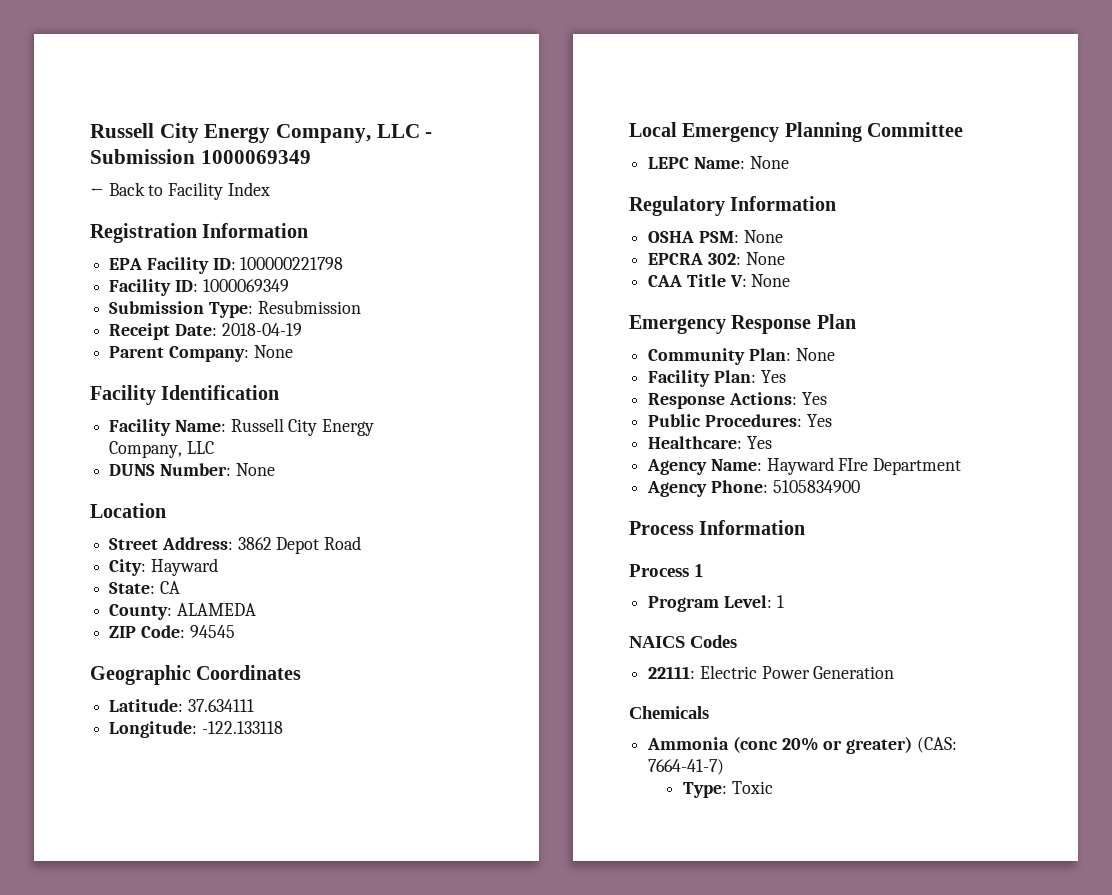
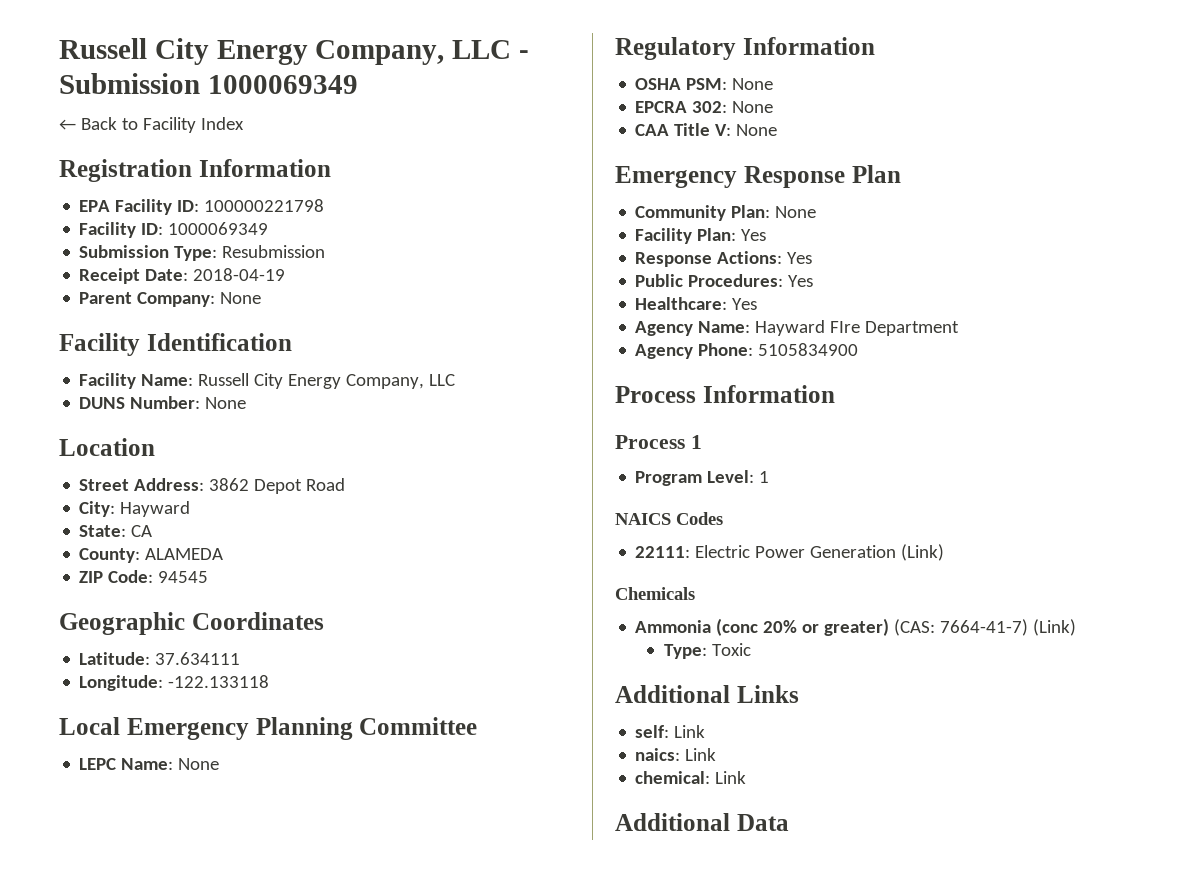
- 22111: Electric Power Generation
+ 22111: Electric Power Generation (Link)
- Ammonia (conc 20% or greater) (CAS: 7664-41-7)
+ Ammonia (conc 20% or greater) (CAS: 7664-41-7) (Link)
+ Additional Links
+ self: Link
+ naics: Link
+ chemical: Link
+ Additional Data

